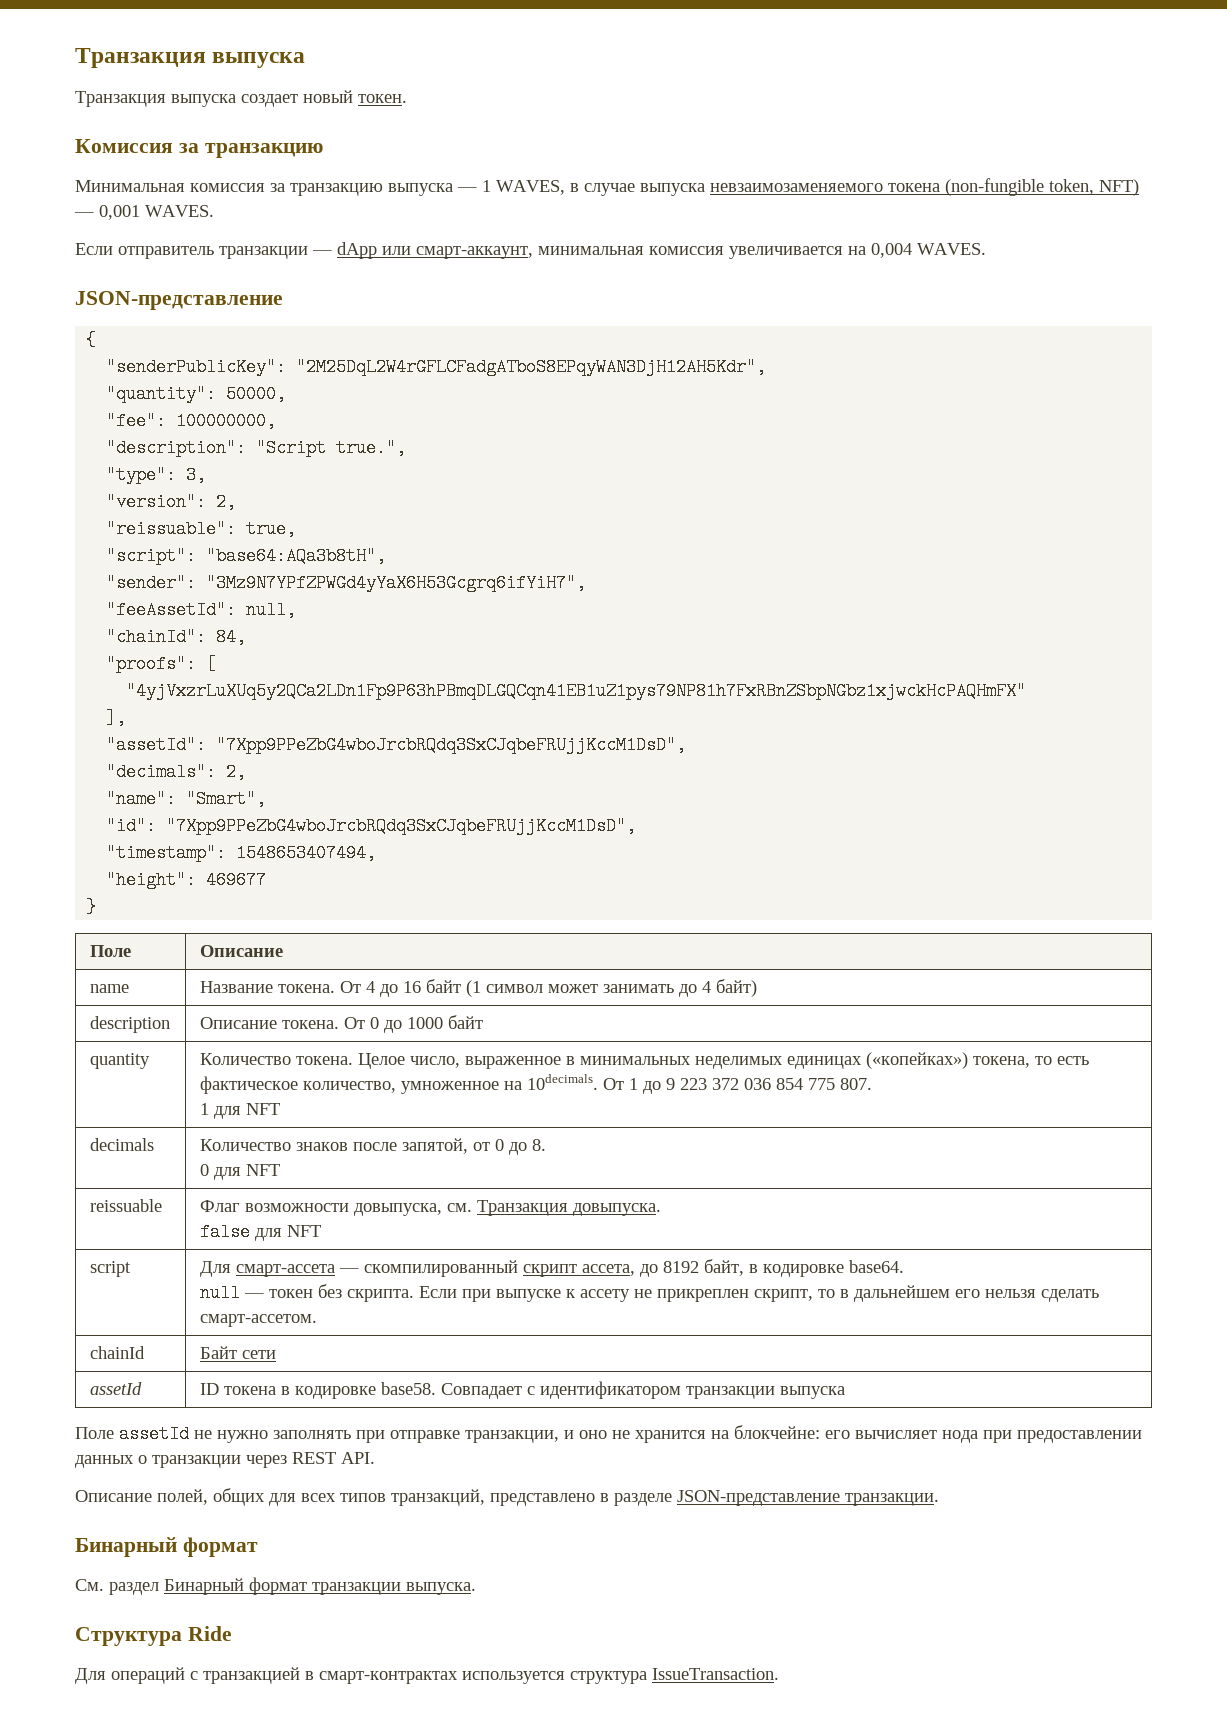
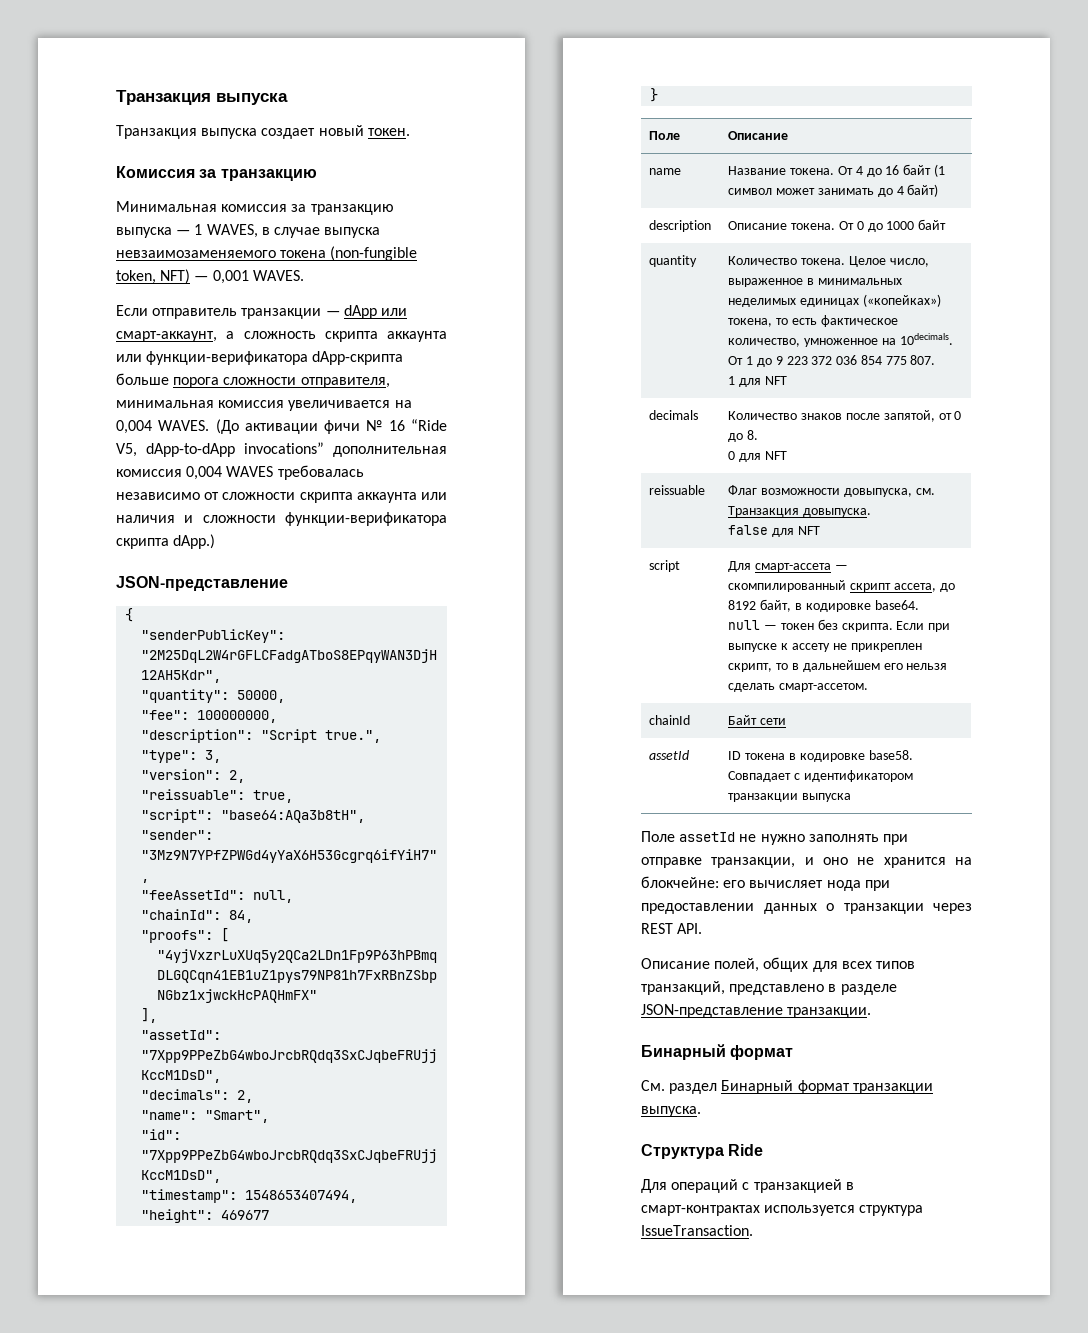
- Если отправитель транзакции — dApp или смарт-аккаунт, минимальная комиссия увеличивается на 0,004 WAVES.
+ Если отправитель транзакции — dApp или смарт-аккаунт, а сложность скрипта аккаунта или функции-верификатора dApp-скрипта больше порога сложности отправителя, минимальная комиссия увеличивается на 0,004 WAVES. (До активации фичи № 16 “Ride V5, dApp-to-dApp invocations” дополнительная комиссия 0,004 WAVES требовалась независимо от сложности скрипта аккаунта или наличия и сложности функции-верификатора скрипта dApp.)

